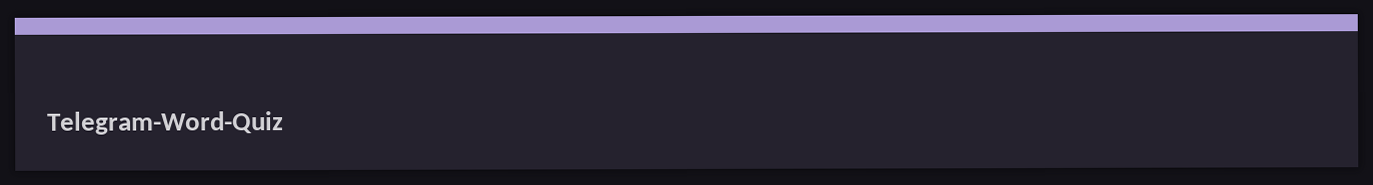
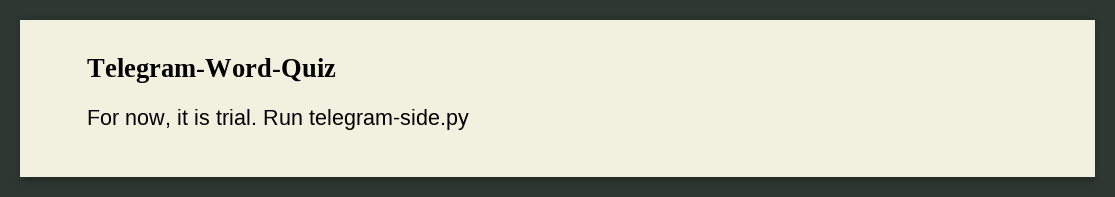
+ For now, it is trial. Run telegram-side.py

